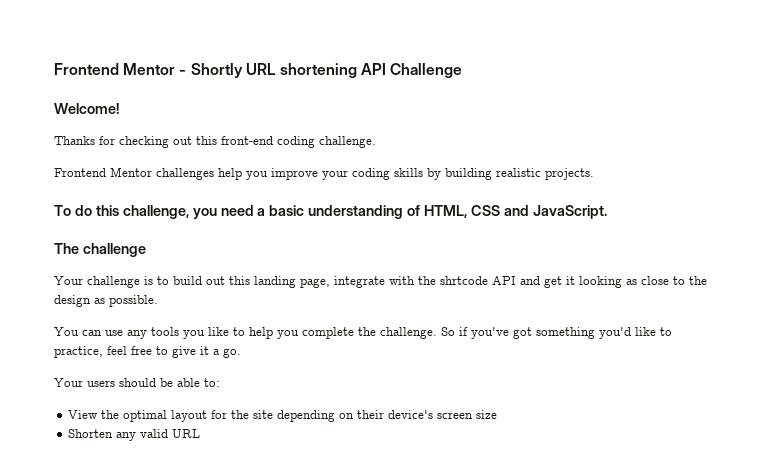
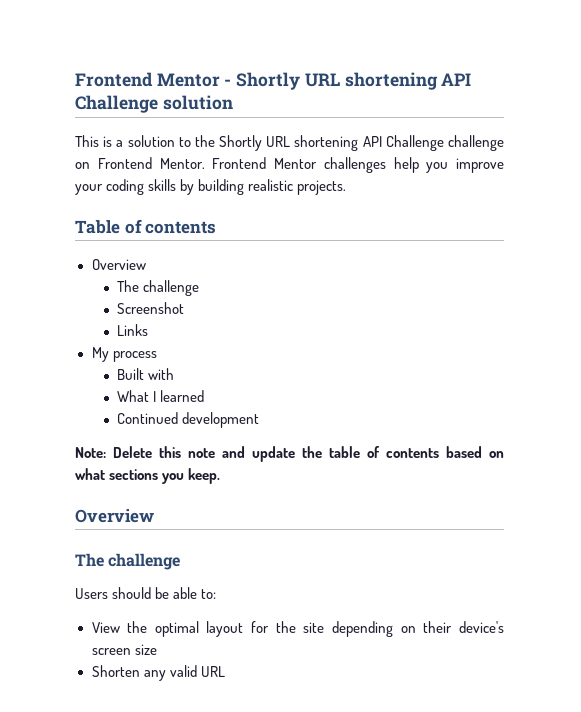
- Frontend Mentor - Shortly URL shortening API Challenge
- Welcome!
- Thanks for checking out this front-end coding challenge.
- Frontend Mentor challenges help you improve your coding skills by building realistic projects.
+ Frontend Mentor - Shortly URL shortening API Challenge solution
+ This is a solution to the Shortly URL shortening API Challenge challenge on Frontend Mentor. Frontend Mentor challenges help you improve your coding skills by building realistic projects.
- To do this challenge, you need a basic understanding of HTML, CSS and JavaScript.
+ Table of contents
+ Overview
  The challenge
- Your challenge is to build out this landing page, integrate with the shrtcode API and get it looking as close to the design as possible.
- You can use any tools you like to help you complete the challenge. So if you've got something you'd like to practice, feel free to give it a go.
- Your users should be able to:
+ Screenshot
+ Links
+ My process
+ Built with
+ What I learned
+ Continued development
+ Note: Delete this note and update the table of contents based on what sections you keep.
+ Overview
+ The challenge
+ Users should be able to:

